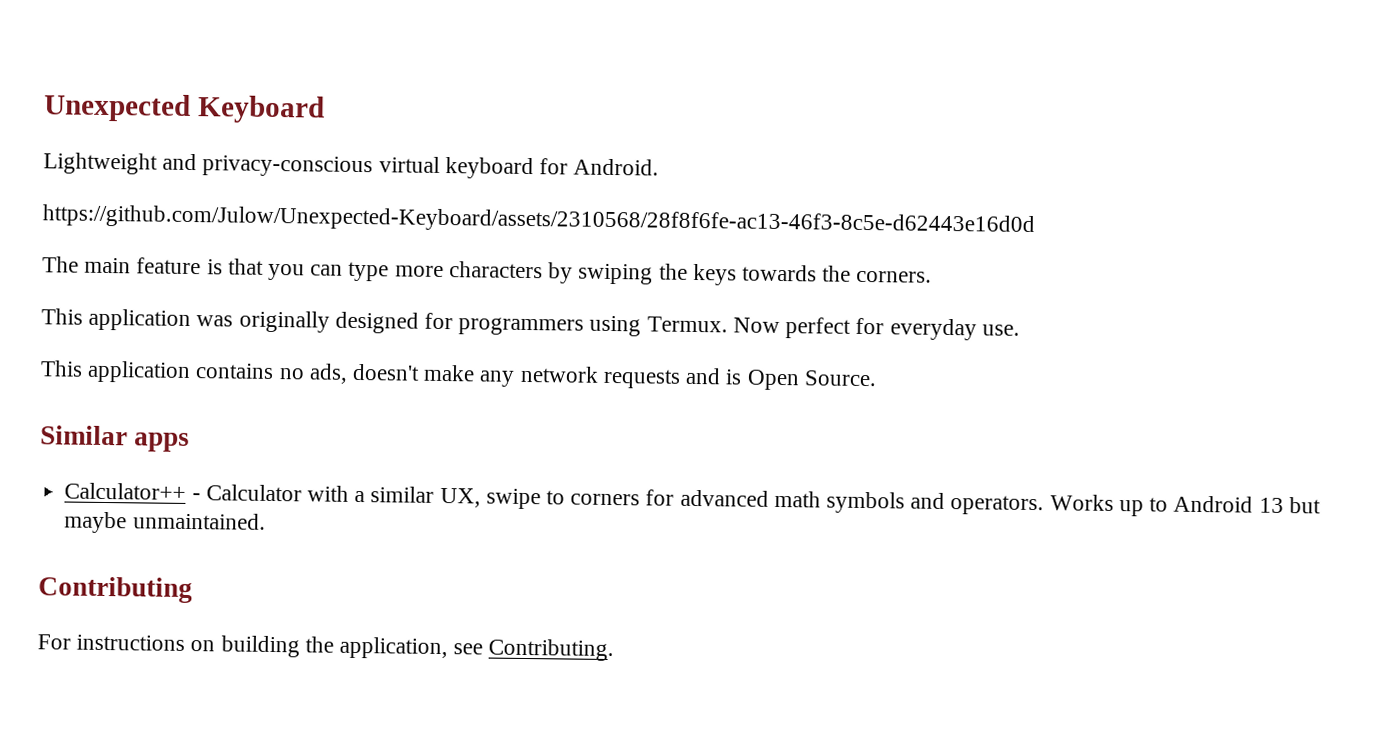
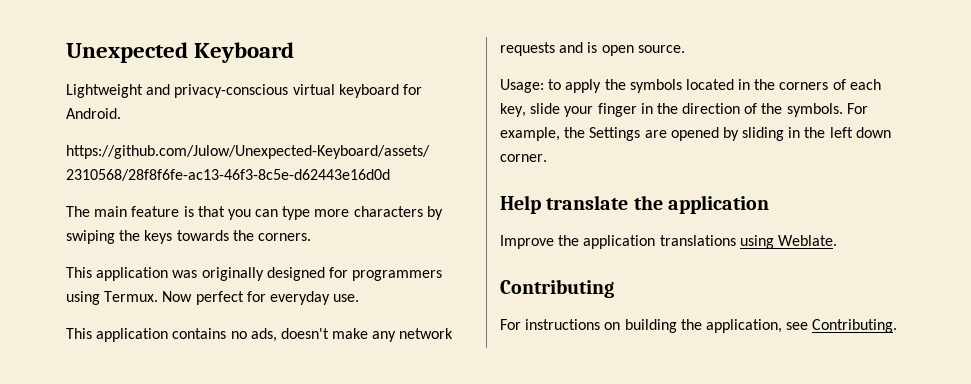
- This application contains no ads, doesn't make any network requests and is Open Source.
- Similar apps
- Calculator++ - Calculator with a similar UX, swipe to corners for advanced math symbols and operators. Works up to Android 13 but maybe unmaintained.
+ This application contains no ads, doesn't make any network requests and is open source.
+ Usage: to apply the symbols located in the corners of each key, slide your finger in the direction of the symbols. For example, the Settings are opened by sliding in the left down corner.
+ Help translate the application
+ Improve the application translations using Weblate.

